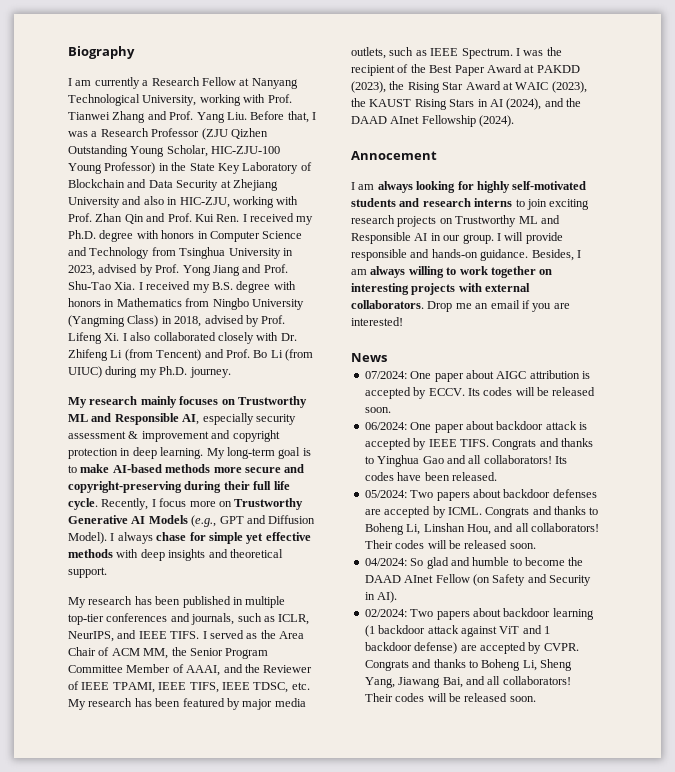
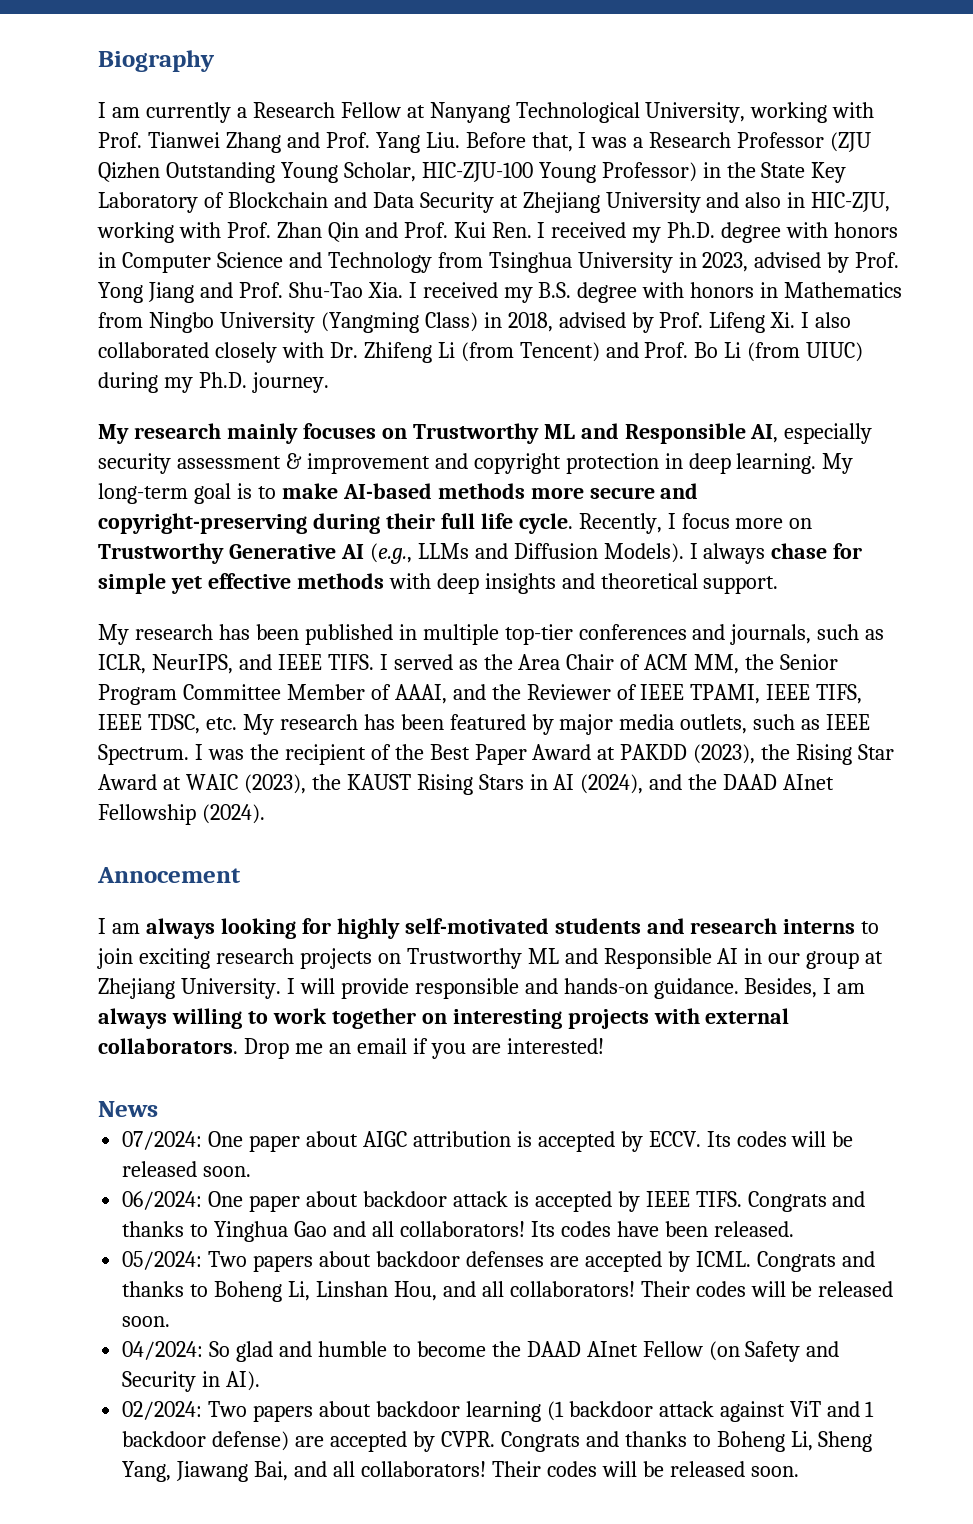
- Recently, I focus more on Trustworthy Generative AI Models (e.g., GPT and Diffusion Model).
+ Recently, I focus more on Trustworthy Generative AI (e.g., LLMs and Diffusion Models).
- I am always looking for highly self-motivated students and research interns to join exciting research projects on Trustworthy ML and Responsible AI in our group.
+ I am always looking for highly self-motivated students and research interns to join exciting research projects on Trustworthy ML and Responsible AI in our group at Zhejiang University.

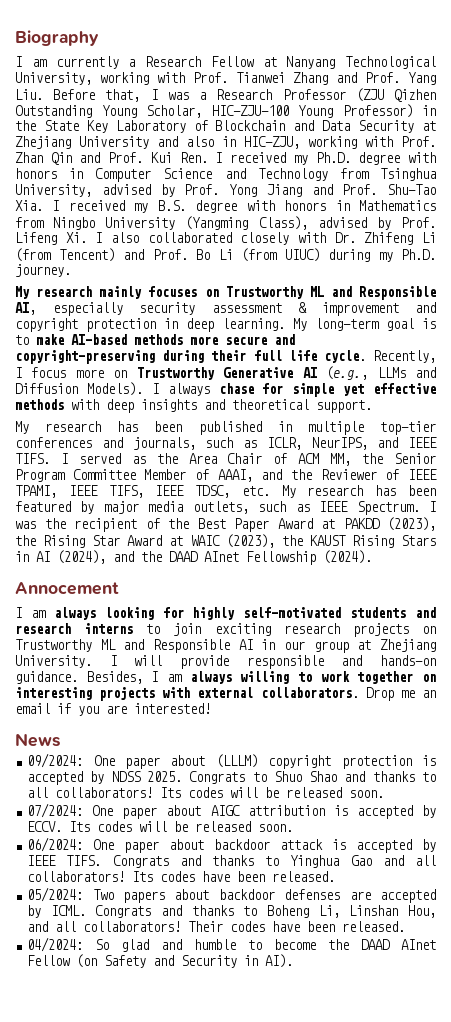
- I am currently a Research Fellow at Nanyang Technological University, working with Prof. Tianwei Zhang and Prof. Yang Liu. Before that, I was a Research Professor (ZJU Qizhen Outstanding Young Scholar, HIC-ZJU-100 Young Professor) in the State Key Laboratory of Blockchain and Data Security at Zhejiang University and also in HIC-ZJU, working with Prof. Zhan Qin and Prof. Kui Ren. I received my Ph.D. degree with honors in Computer Science and Technology from Tsinghua University in 2023, advised by Prof. Yong Jiang and Prof. Shu-Tao Xia. I received my B.S. degree with honors in Mathematics from Ningbo University (Yangming Class) in 2018, advised by Prof. Lifeng Xi. I also collaborated closely with Dr. Zhifeng Li (from Tencent) and Prof. Bo Li (from UIUC) during my Ph.D. journey.
+ I am currently a Research Fellow at Nanyang Technological University, working with Prof. Tianwei Zhang and Prof. Yang Liu. Before that, I was a Research Professor (ZJU Qizhen Outstanding Young Scholar, HIC-ZJU-100 Young Professor) in the State Key Laboratory of Blockchain and Data Security at Zhejiang University and also in HIC-ZJU, working with Prof. Zhan Qin and Prof. Kui Ren. I received my Ph.D. degree with honors in Computer Science and Technology from Tsinghua University, advised by Prof. Yong Jiang and Prof. Shu-Tao Xia. I received my B.S. degree with honors in Mathematics from Ningbo University (Yangming Class), advised by Prof. Lifeng Xi. I also collaborated closely with Dr. Zhifeng Li (from Tencent) and Prof. Bo Li (from UIUC) during my Ph.D. journey.
+ 09/2024: One paper about (LLLM) copyright protection is accepted by NDSS 2025. Congrats to Shuo Shao and thanks to all collaborators! Its codes will be released soon.
- Congrats and thanks to Boheng Li, Linshan Hou, and all collaborators! Their codes will be released soon.
+ Congrats and thanks to Boheng Li, Linshan Hou, and all collaborators! Their codes have been released.
- 02/2024: Two papers about backdoor learning (1 backdoor attack against ViT and 1 backdoor defense) are accepted by CVPR. Congrats and thanks to Boheng Li, Sheng Yang, Jiawang Bai, and all collaborators! Their codes will be released soon.

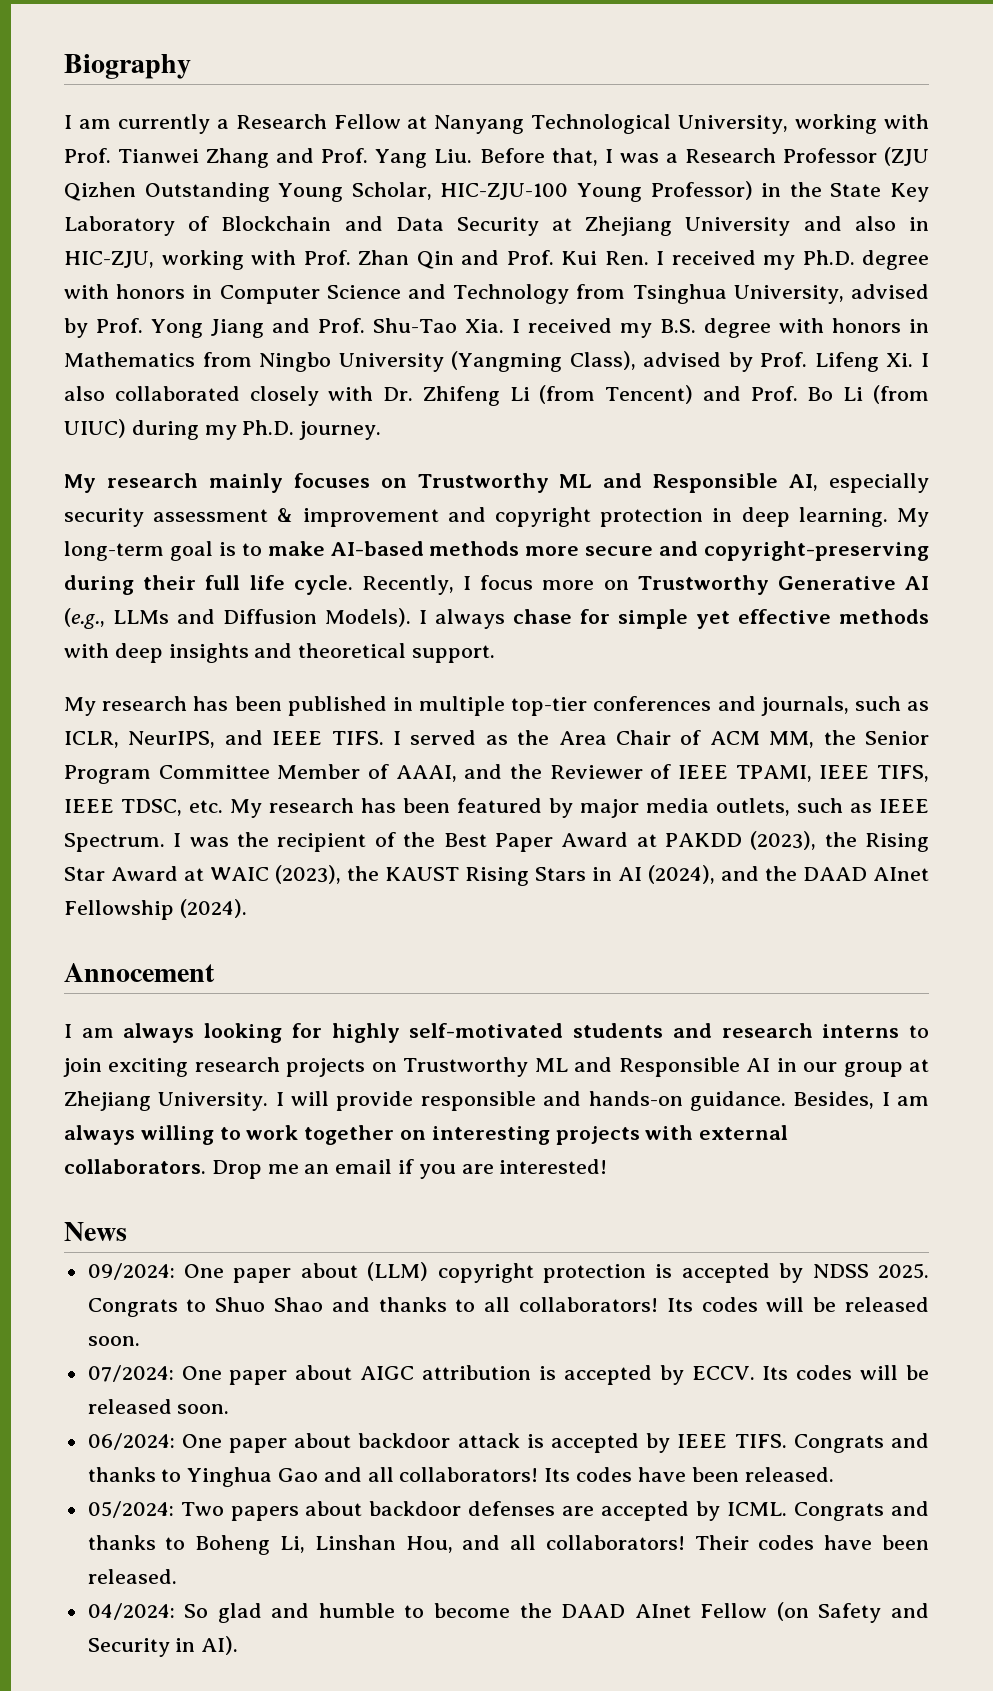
- 09/2024: One paper about (LLLM) copyright protection is accepted by NDSS 2025.
+ 09/2024: One paper about (LLM) copyright protection is accepted by NDSS 2025.

